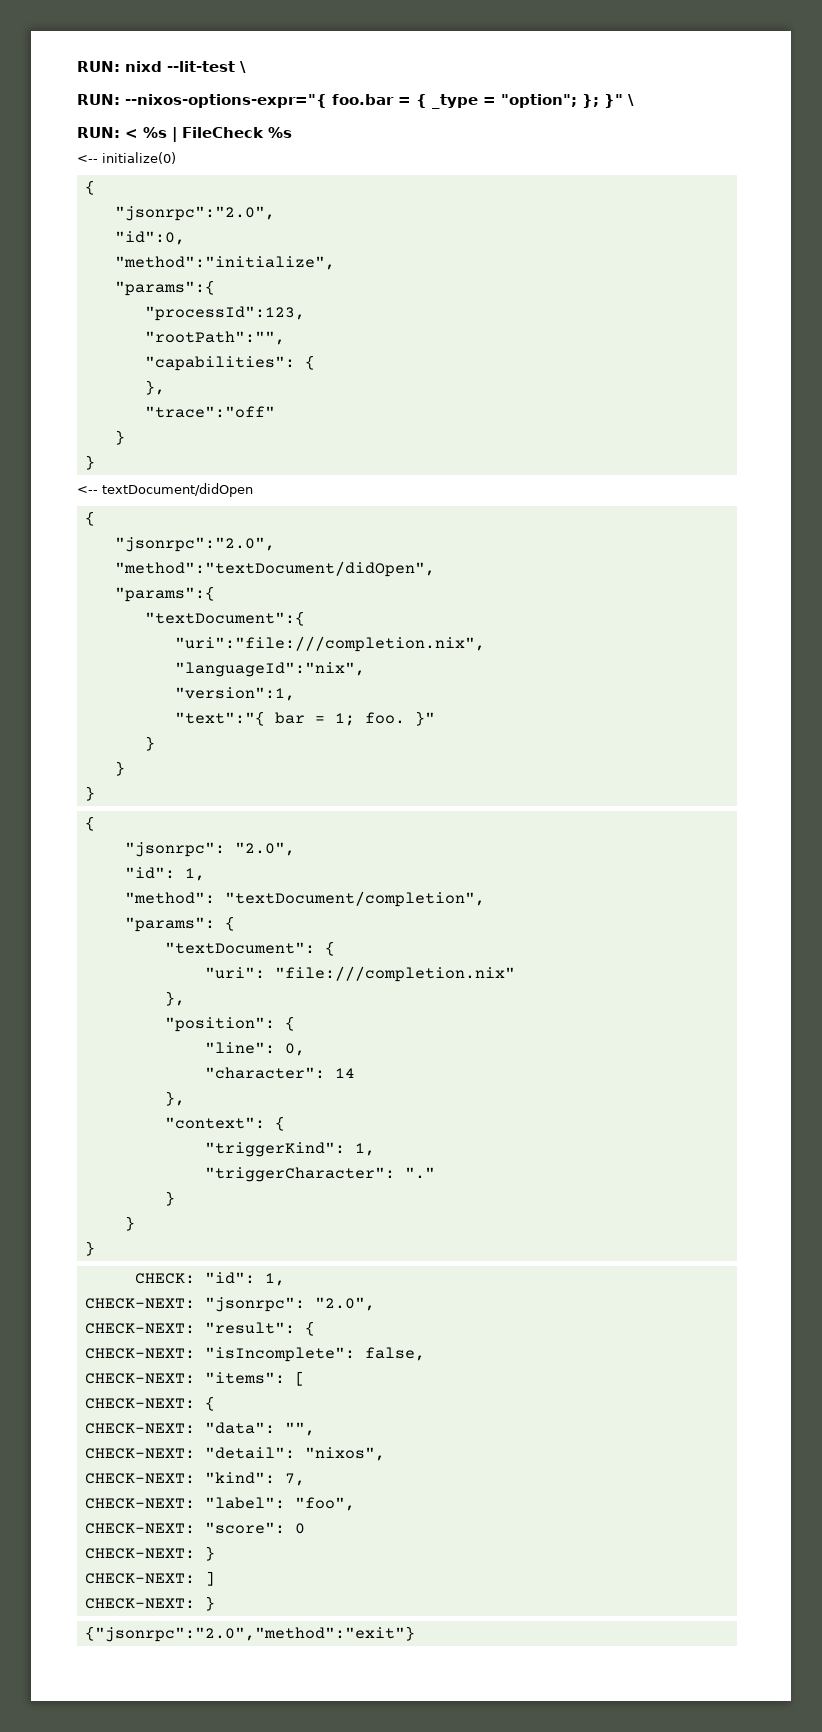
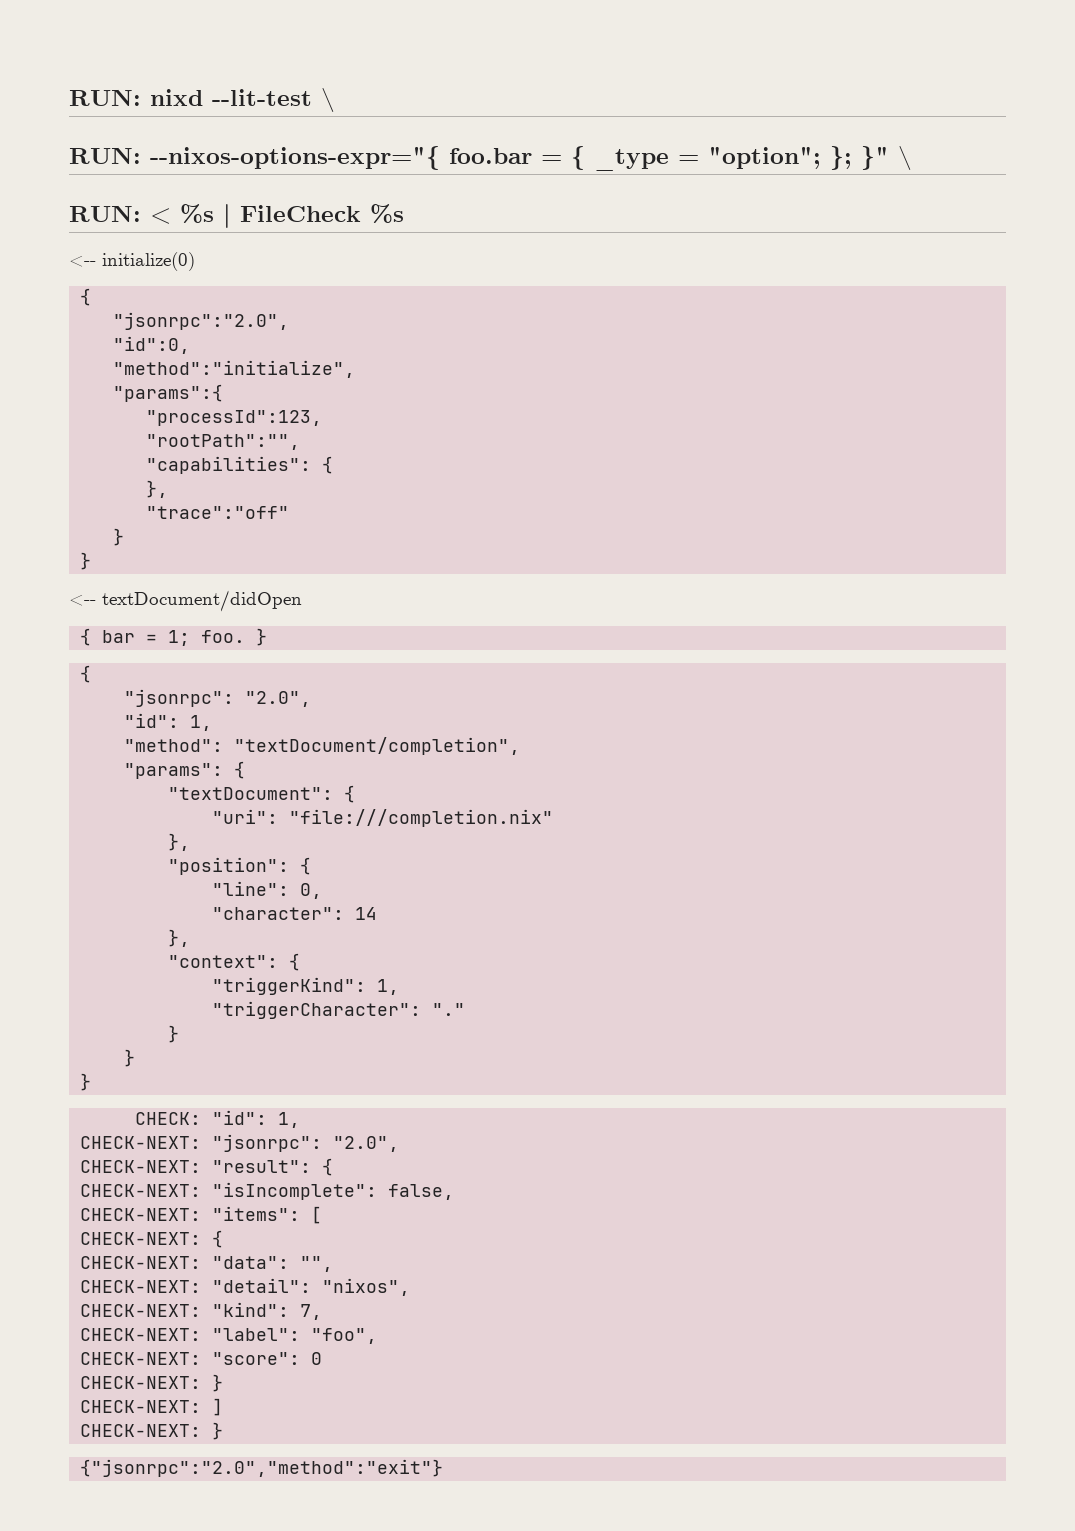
  <-- textDocument/didOpen
- {
- "jsonrpc":"2.0",
- "method":"textDocument/didOpen",
- "params":{
- "textDocument":{
- "uri":"file:///completion.nix",
- "languageId":"nix",
- "version":1,
- "text":"{ bar = 1; foo. }"
- }
- }
- }
+ { bar = 1; foo. }

